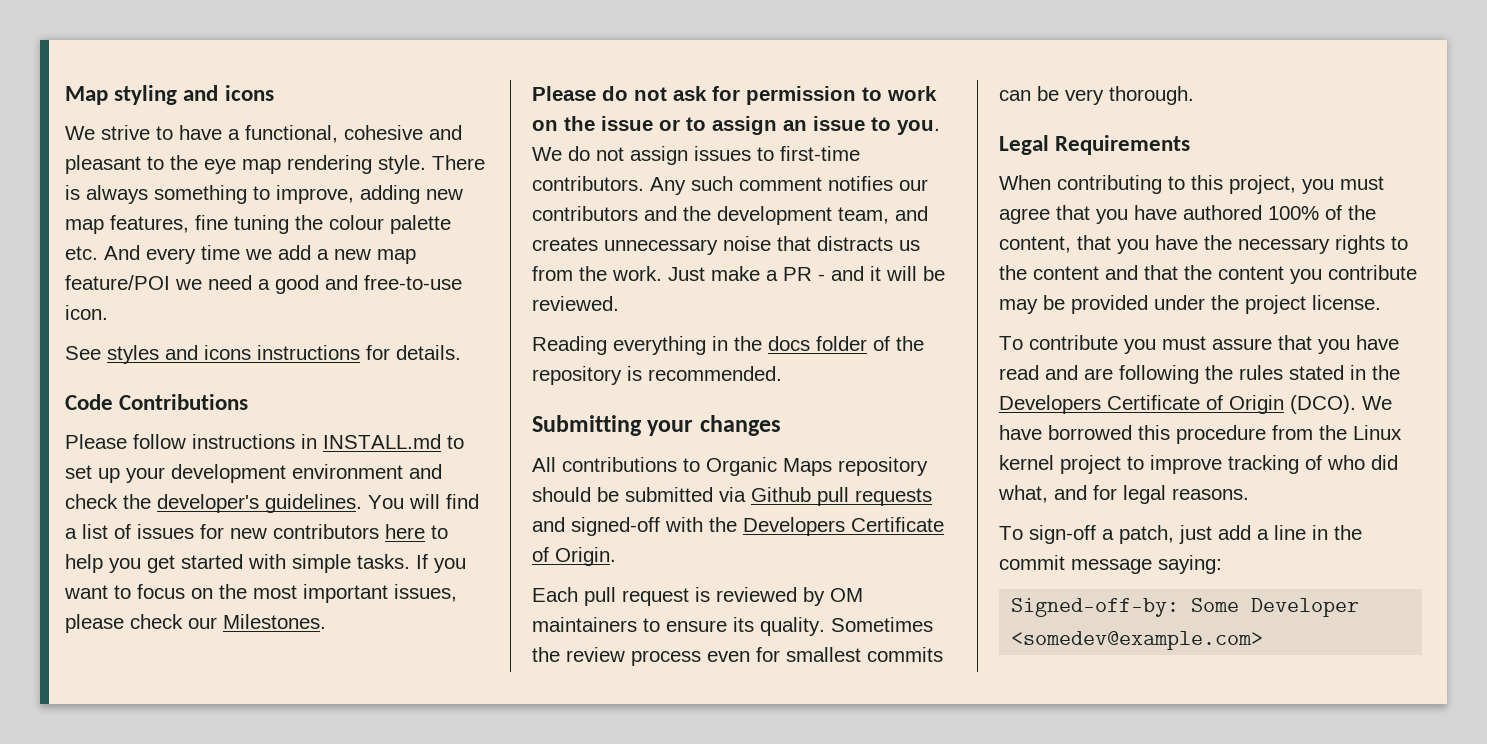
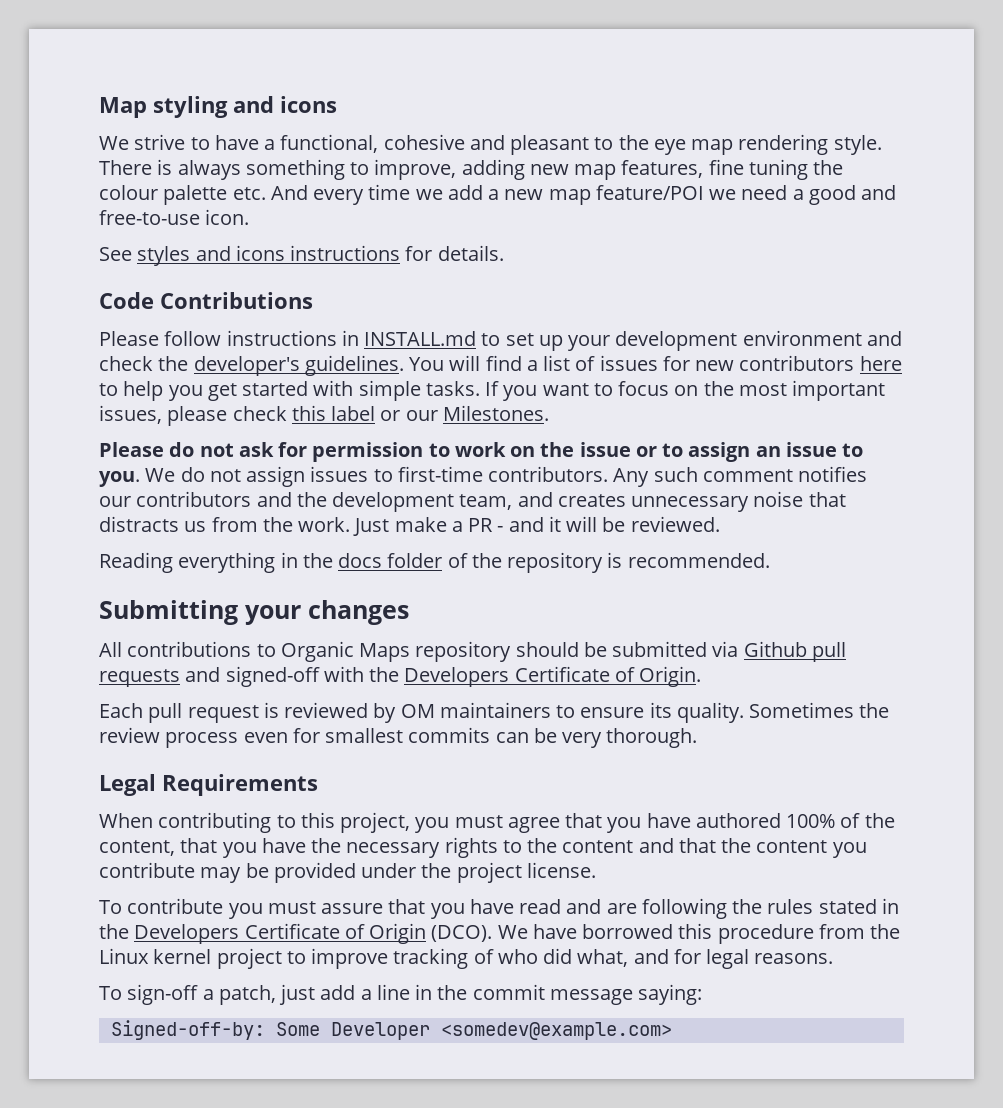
- If you want to focus on the most important issues, please check our Milestones.
+ If you want to focus on the most important issues, please check this label or our Milestones.

